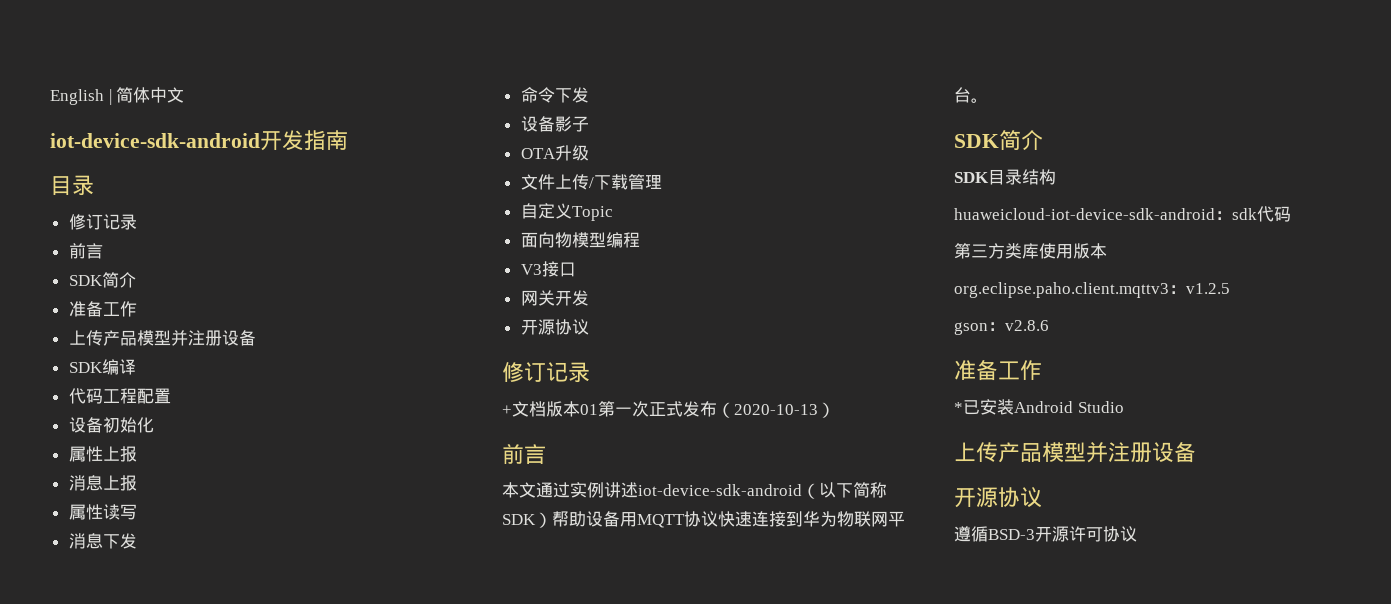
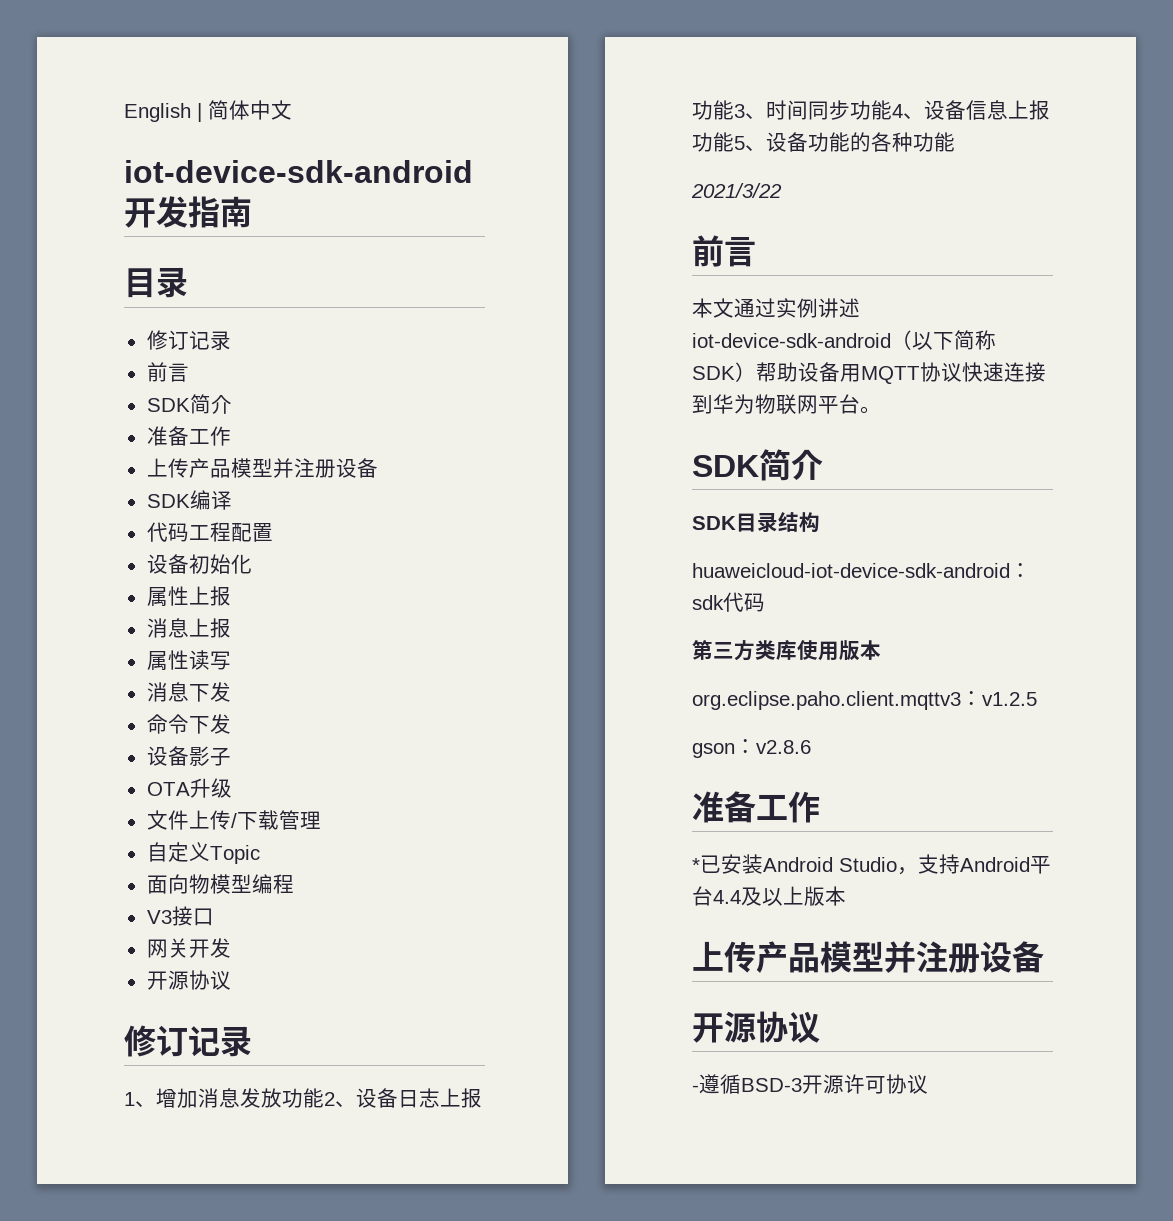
- +文档版本01第一次正式发布（2020-10-13）
+ 1、增加消息发放功能2、设备日志上报功能3、时间同步功能4、设备信息上报功能5、设备功能的各种功能
+ 2021/3/22
- *已安装Android Studio
+ *已安装Android Studio，支持Android平台4.4及以上版本
- 遵循BSD-3开源许可协议
+ -遵循BSD-3开源许可协议

